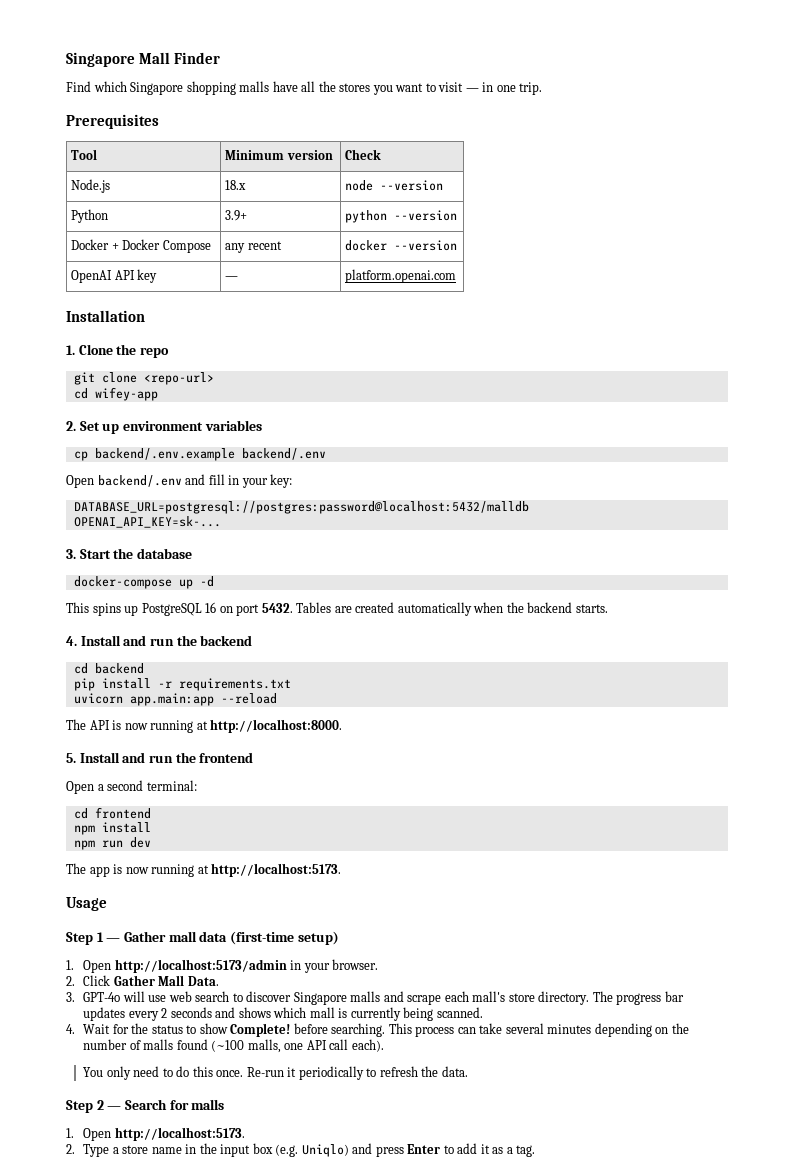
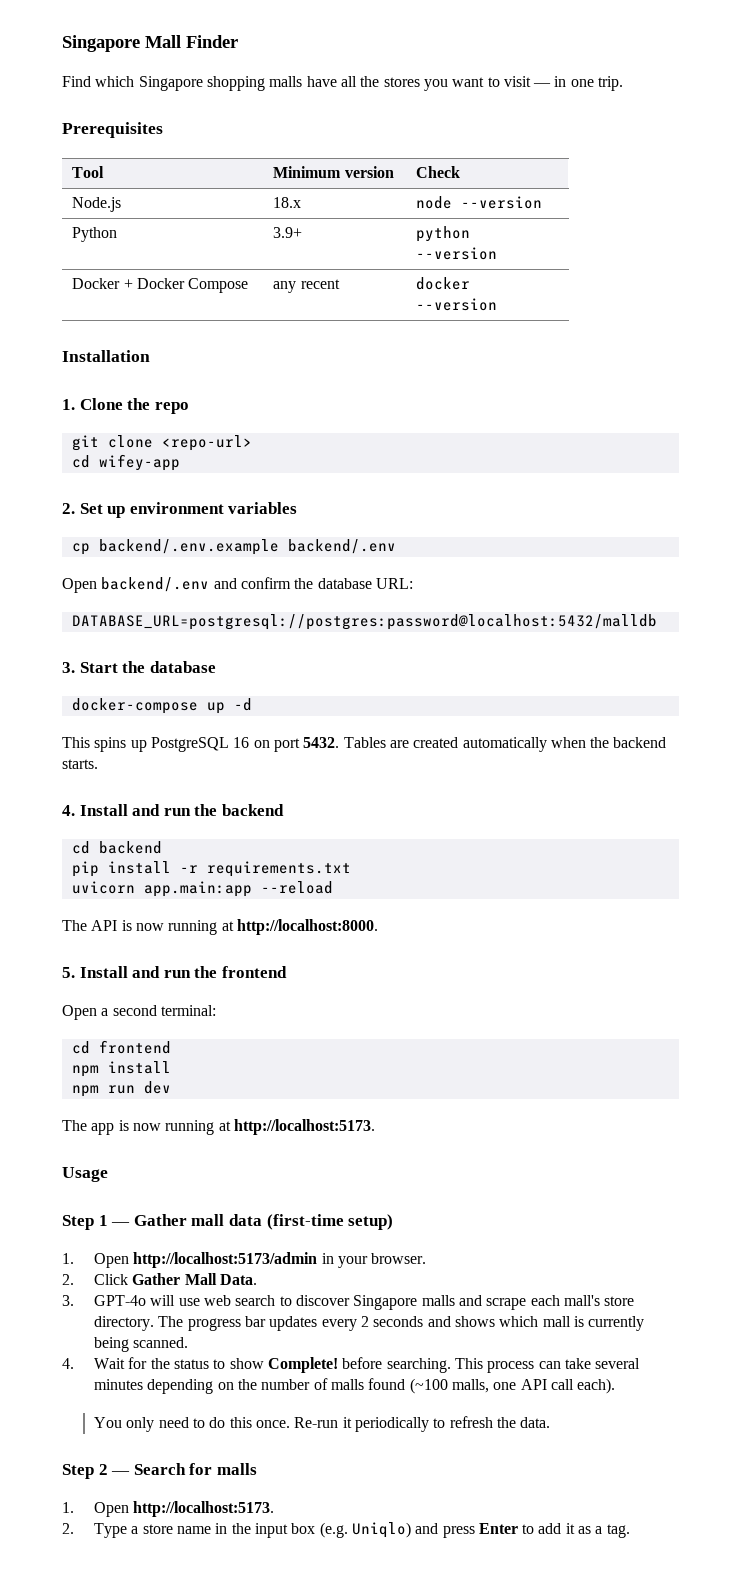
- OpenAI API key | — | platform.openai.com
- Open backend/.env and fill in your key:
+ Open backend/.env and confirm the database URL:
- OPENAI_API_KEY=sk-...

